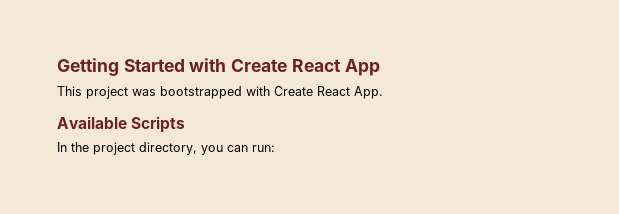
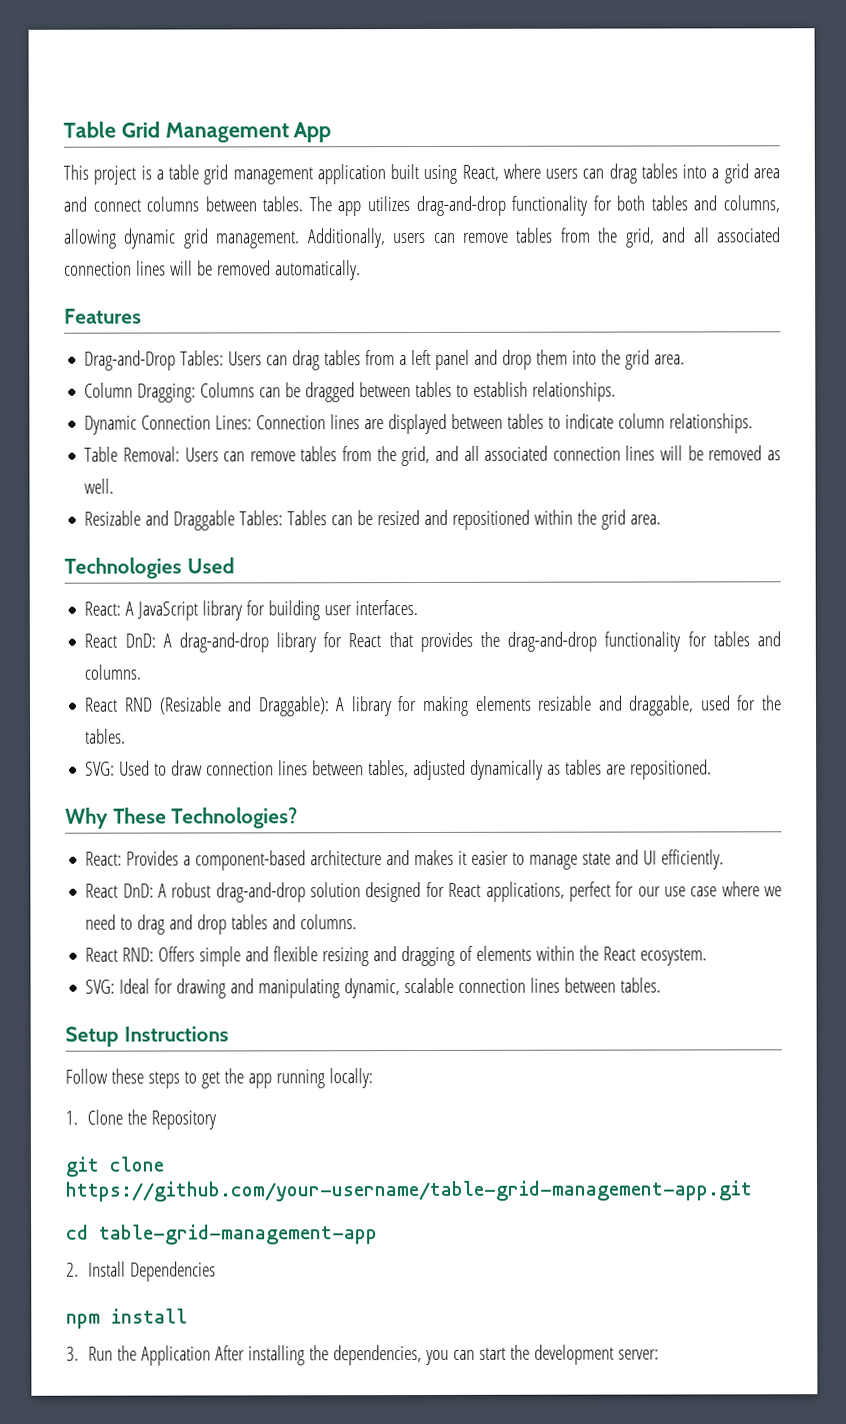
- Getting Started with Create React App
- This project was bootstrapped with Create React App.
- Available Scripts
- In the project directory, you can run:
+ Table Grid Management App
+ This project is a table grid management application built using React, where users can drag tables into a grid area and connect columns between tables. The app utilizes drag-and-drop functionality for both tables and columns, allowing dynamic grid management. Additionally, users can remove tables from the grid, and all associated connection lines will be removed automatically.
+ Features
+ Drag-and-Drop Tables: Users can drag tables from a left panel and drop them into the grid area.
+ Column Dragging: Columns can be dragged between tables to establish relationships.
+ Dynamic Connection Lines: Connection lines are displayed between tables to indicate column relationships.
+ Table Removal: Users can remove tables from the grid, and all associated connection lines will be removed as well.
+ Resizable and Draggable Tables: Tables can be resized and repositioned within the grid area.
+ Technologies Used
+ React: A JavaScript library for building user interfaces.
+ React DnD: A drag-and-drop library for React that provides the drag-and-drop functionality for tables and columns.
+ React RND (Resizable and Draggable): A library for making elements resizable and draggable, used for the tables.
+ SVG: Used to draw connection lines between tables, adjusted dynamically as tables are repositioned.
+ Why These Technologies?
+ React: Provides a component-based architecture and makes it easier to manage state and UI efficiently.
+ React DnD: A robust drag-and-drop solution designed for React applications, perfect for our use case where we need to drag and drop tables and columns.
+ React RND: Offers simple and flexible resizing and dragging of elements within the React ecosystem.
+ SVG: Ideal for drawing and manipulating dynamic, scalable connection lines between tables.
+ Setup Instructions
+ Follow these steps to get the app running locally:
+ 1. Clone the Repository
+ git clone https://github.com/your-username/table-grid-management-app.git
+ cd table-grid-management-app
+ 2. Install Dependencies
+ npm install
+ 3. Run the Application After installing the dependencies, you can start the development server:

